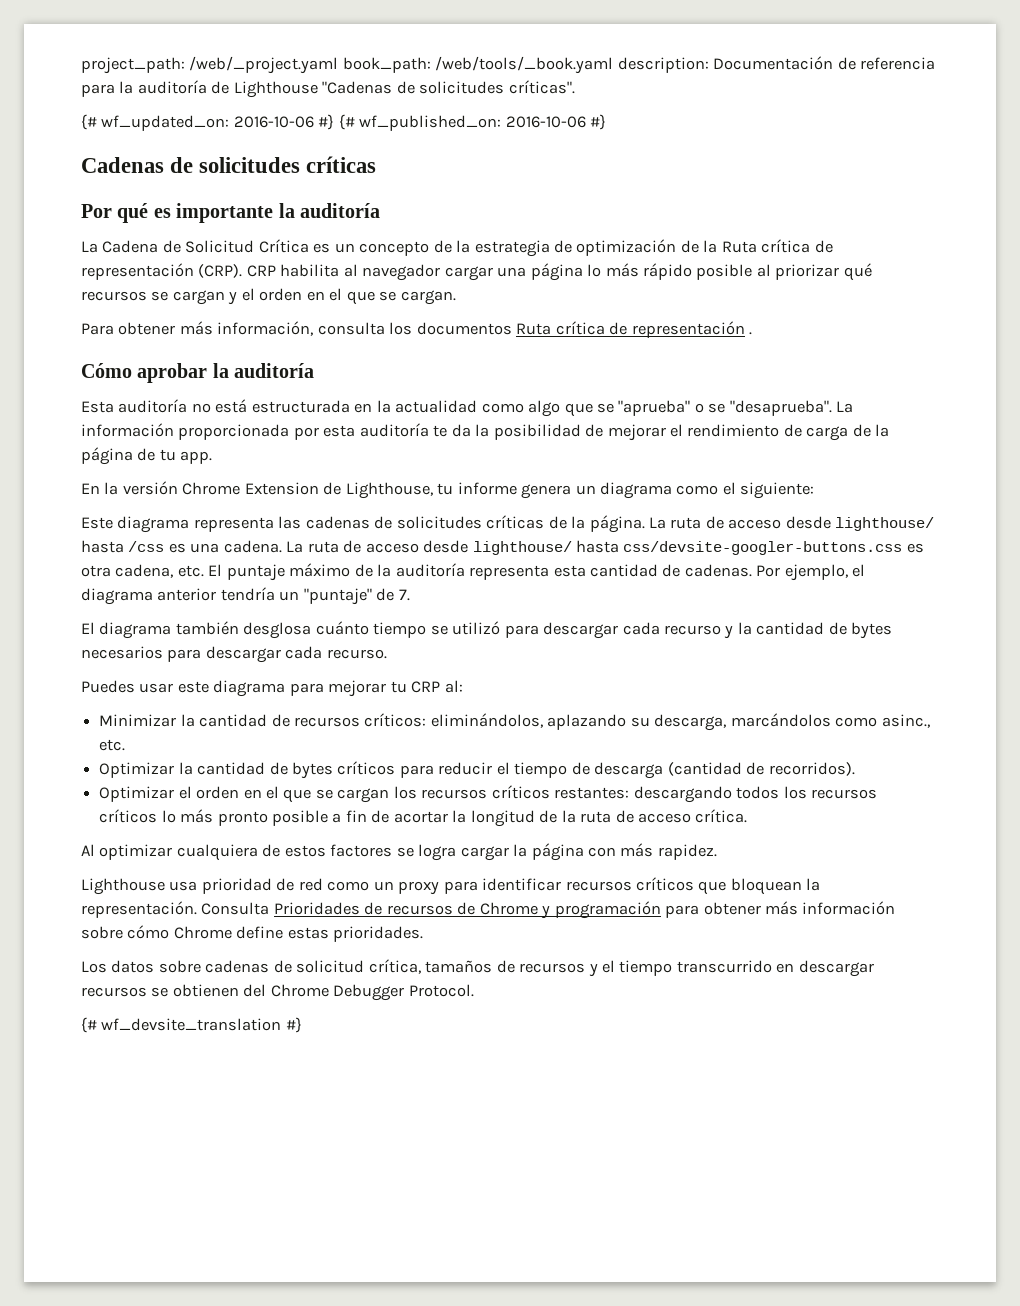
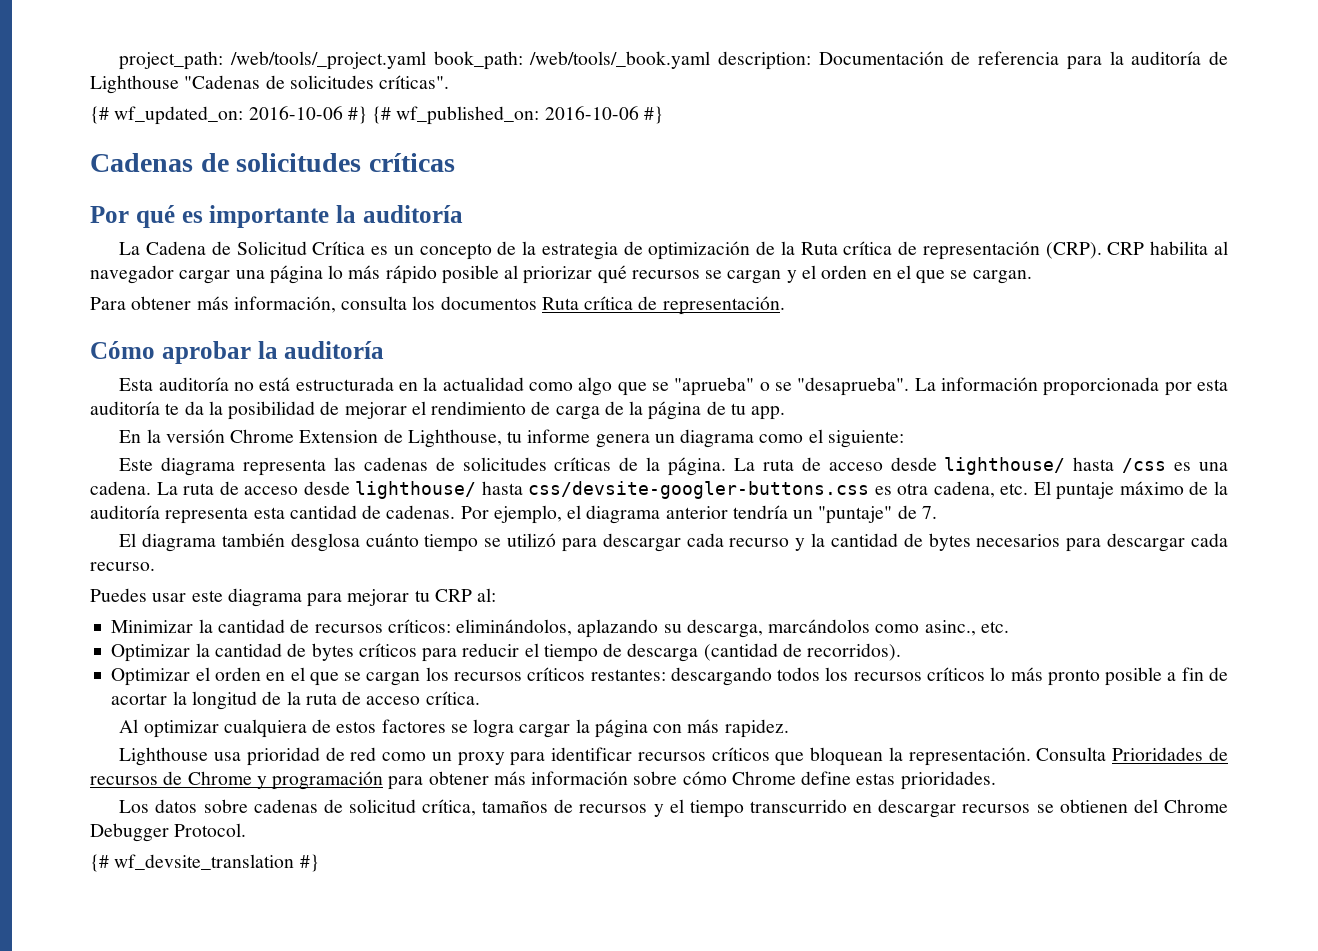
- project_path: /web/_project.yaml book_path: /web/tools/_book.yaml description: Documentación de referencia para la auditoría de Lighthouse "Cadenas de solicitudes críticas".
+ project_path: /web/tools/_project.yaml book_path: /web/tools/_book.yaml description: Documentación de referencia para la auditoría de Lighthouse "Cadenas de solicitudes críticas".
- Para obtener más información, consulta los documentos Ruta crítica de representación .
+ Para obtener más información, consulta los documentos Ruta crítica de representación.

